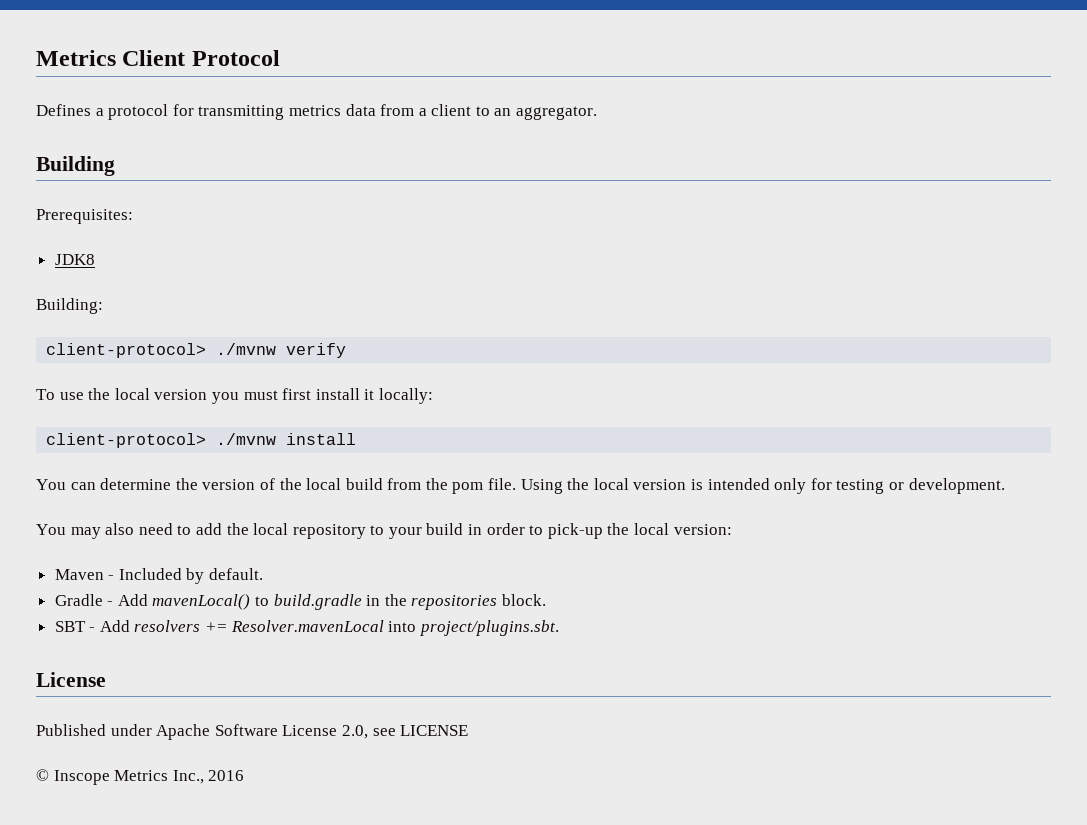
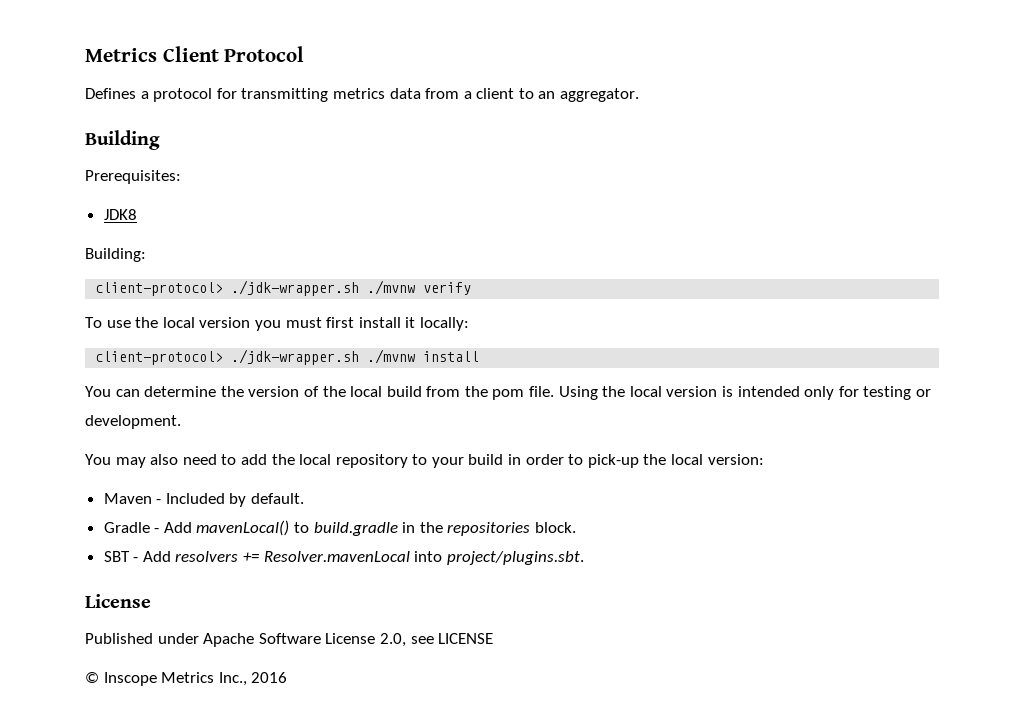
- client-protocol> ./mvnw verify
+ client-protocol> ./jdk-wrapper.sh ./mvnw verify
- client-protocol> ./mvnw install
+ client-protocol> ./jdk-wrapper.sh ./mvnw install

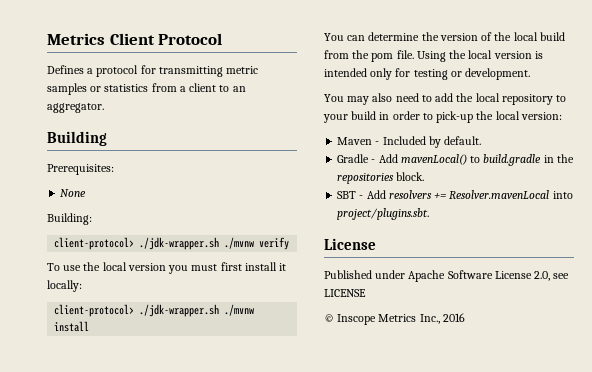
- Defines a protocol for transmitting metrics data from a client to an aggregator.
+ Defines a protocol for transmitting metric samples or statistics from a client to an aggregator.
- JDK8
+ None

